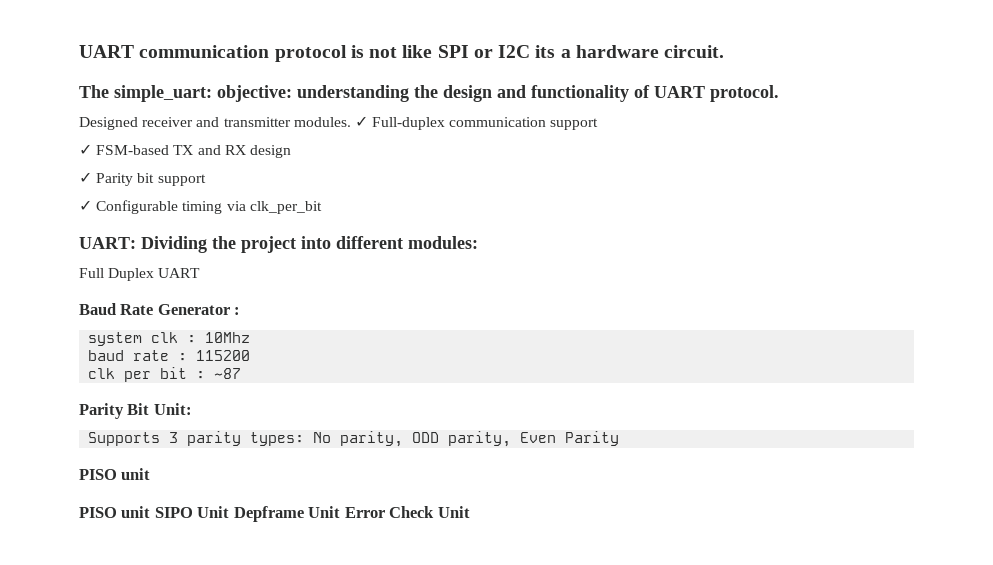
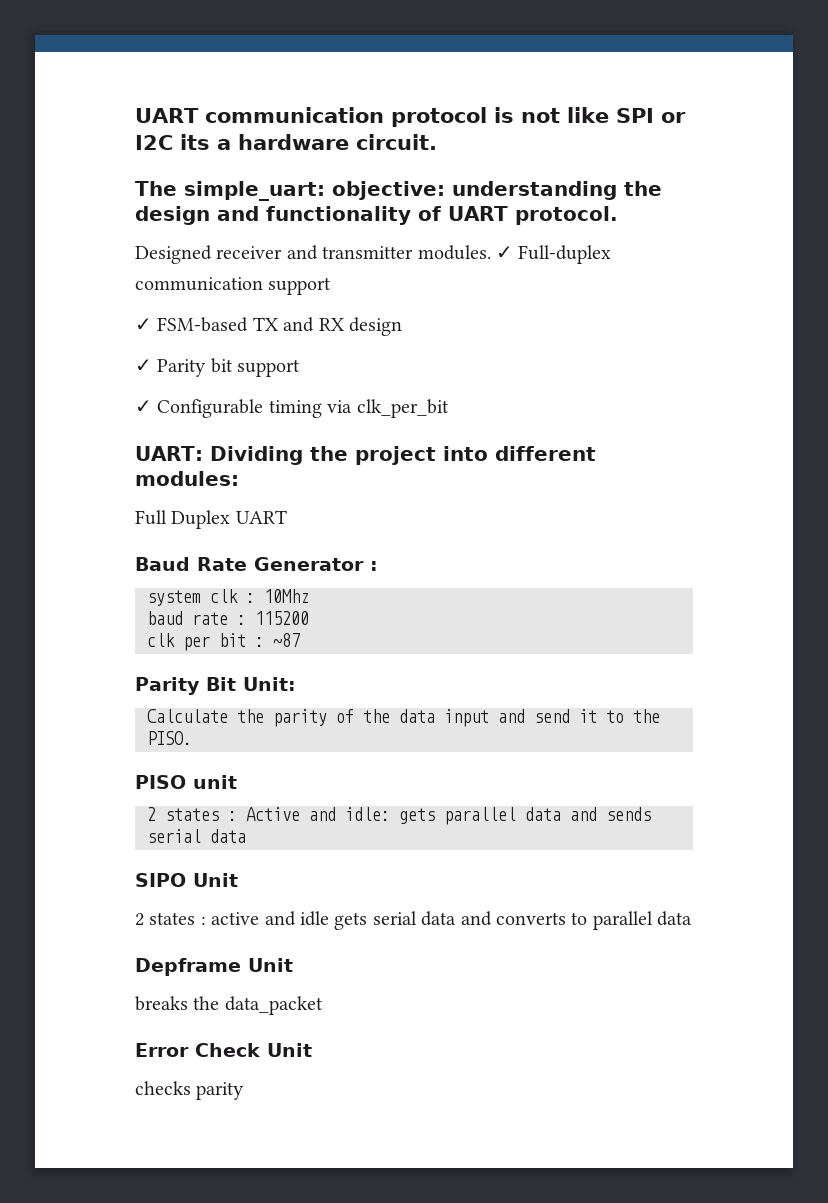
- Supports 3 parity types: No parity, ODD parity, Even Parity
+ Calculate the parity of the data input and send it to the PISO.
  PISO unit
- PISO unit SIPO Unit Depframe Unit Error Check Unit
+ 2 states : Active and idle: gets parallel data and sends serial data
+ SIPO Unit
+ 2 states : active and idle gets serial data and converts to parallel data
+ Depframe Unit
+ breaks the data_packet
+ Error Check Unit
+ checks parity

